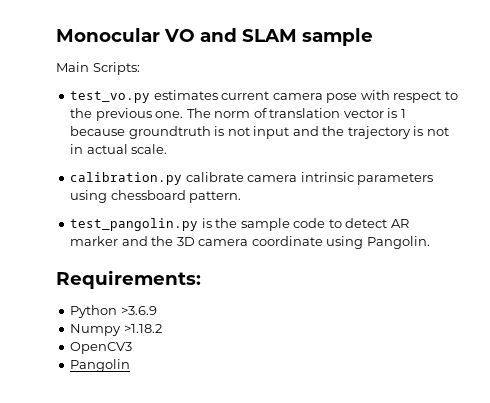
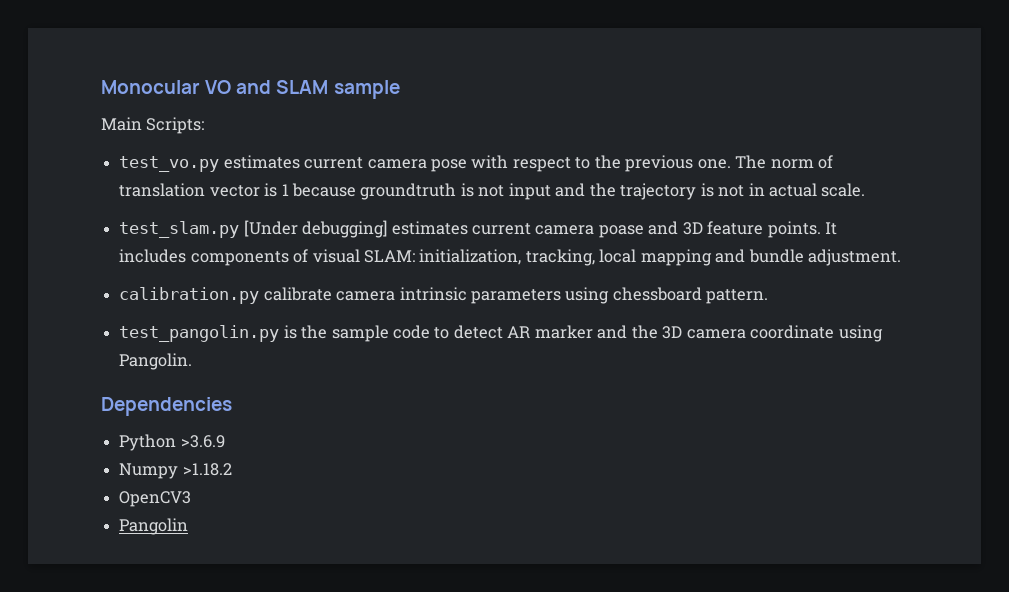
+ test_slam.py [Under debugging] estimates current camera poase and 3D feature points. It includes components of visual SLAM: initialization, tracking, local mapping and bundle adjustment.
- Requirements:
+ Dependencies

